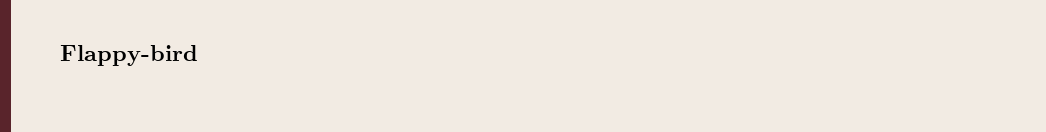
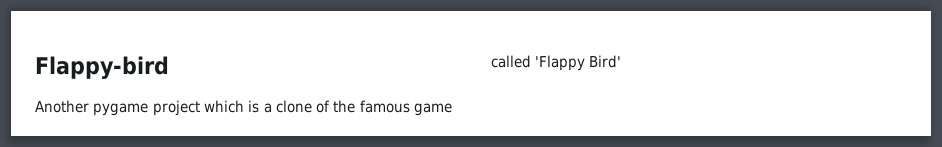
+ Another pygame project which is a clone of the famous game called 'Flappy Bird'

